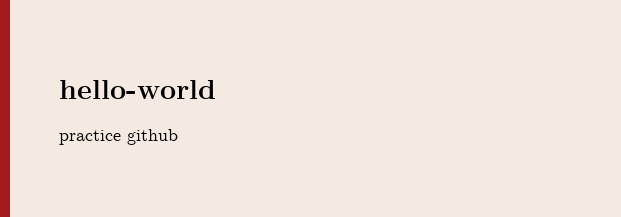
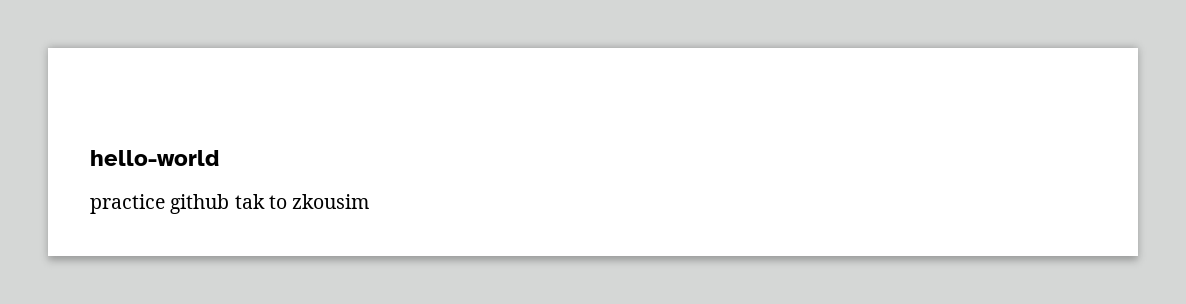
- practice github
+ practice github tak to zkousim

